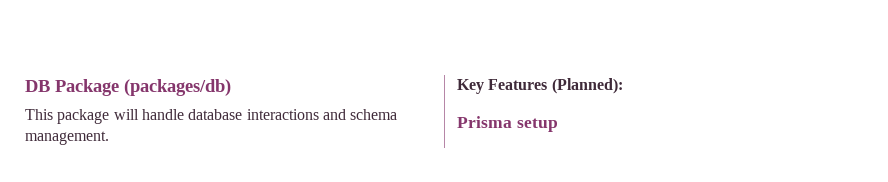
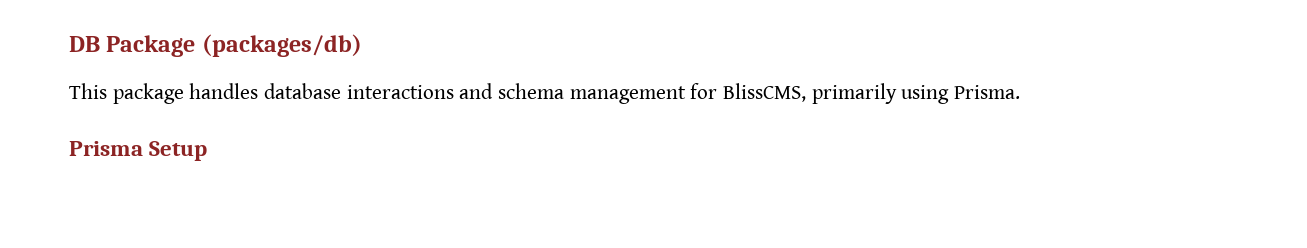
- This package will handle database interactions and schema management.
- Key Features (Planned):
+ This package handles database interactions and schema management for BlissCMS, primarily using Prisma.
- Prisma setup
+ Prisma Setup

